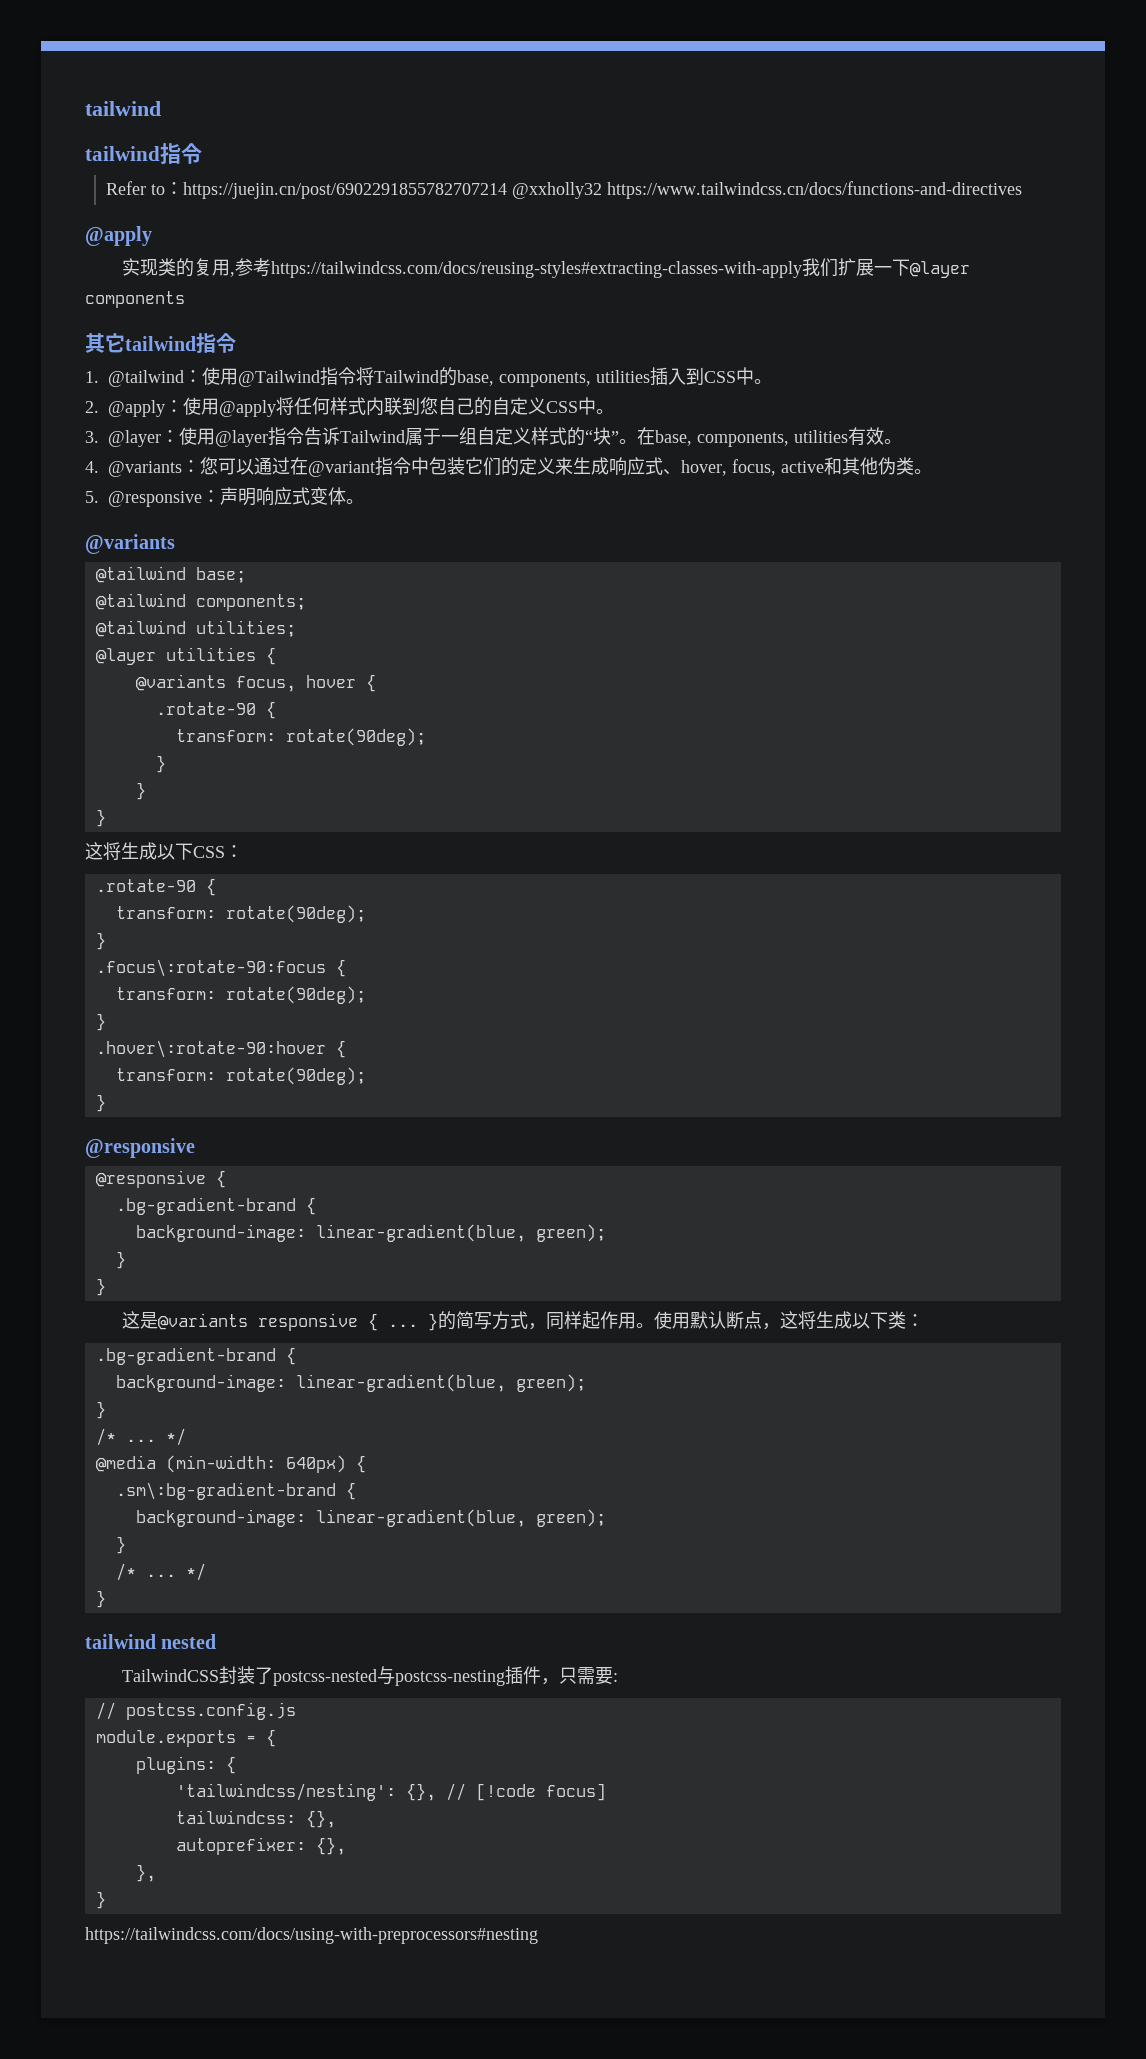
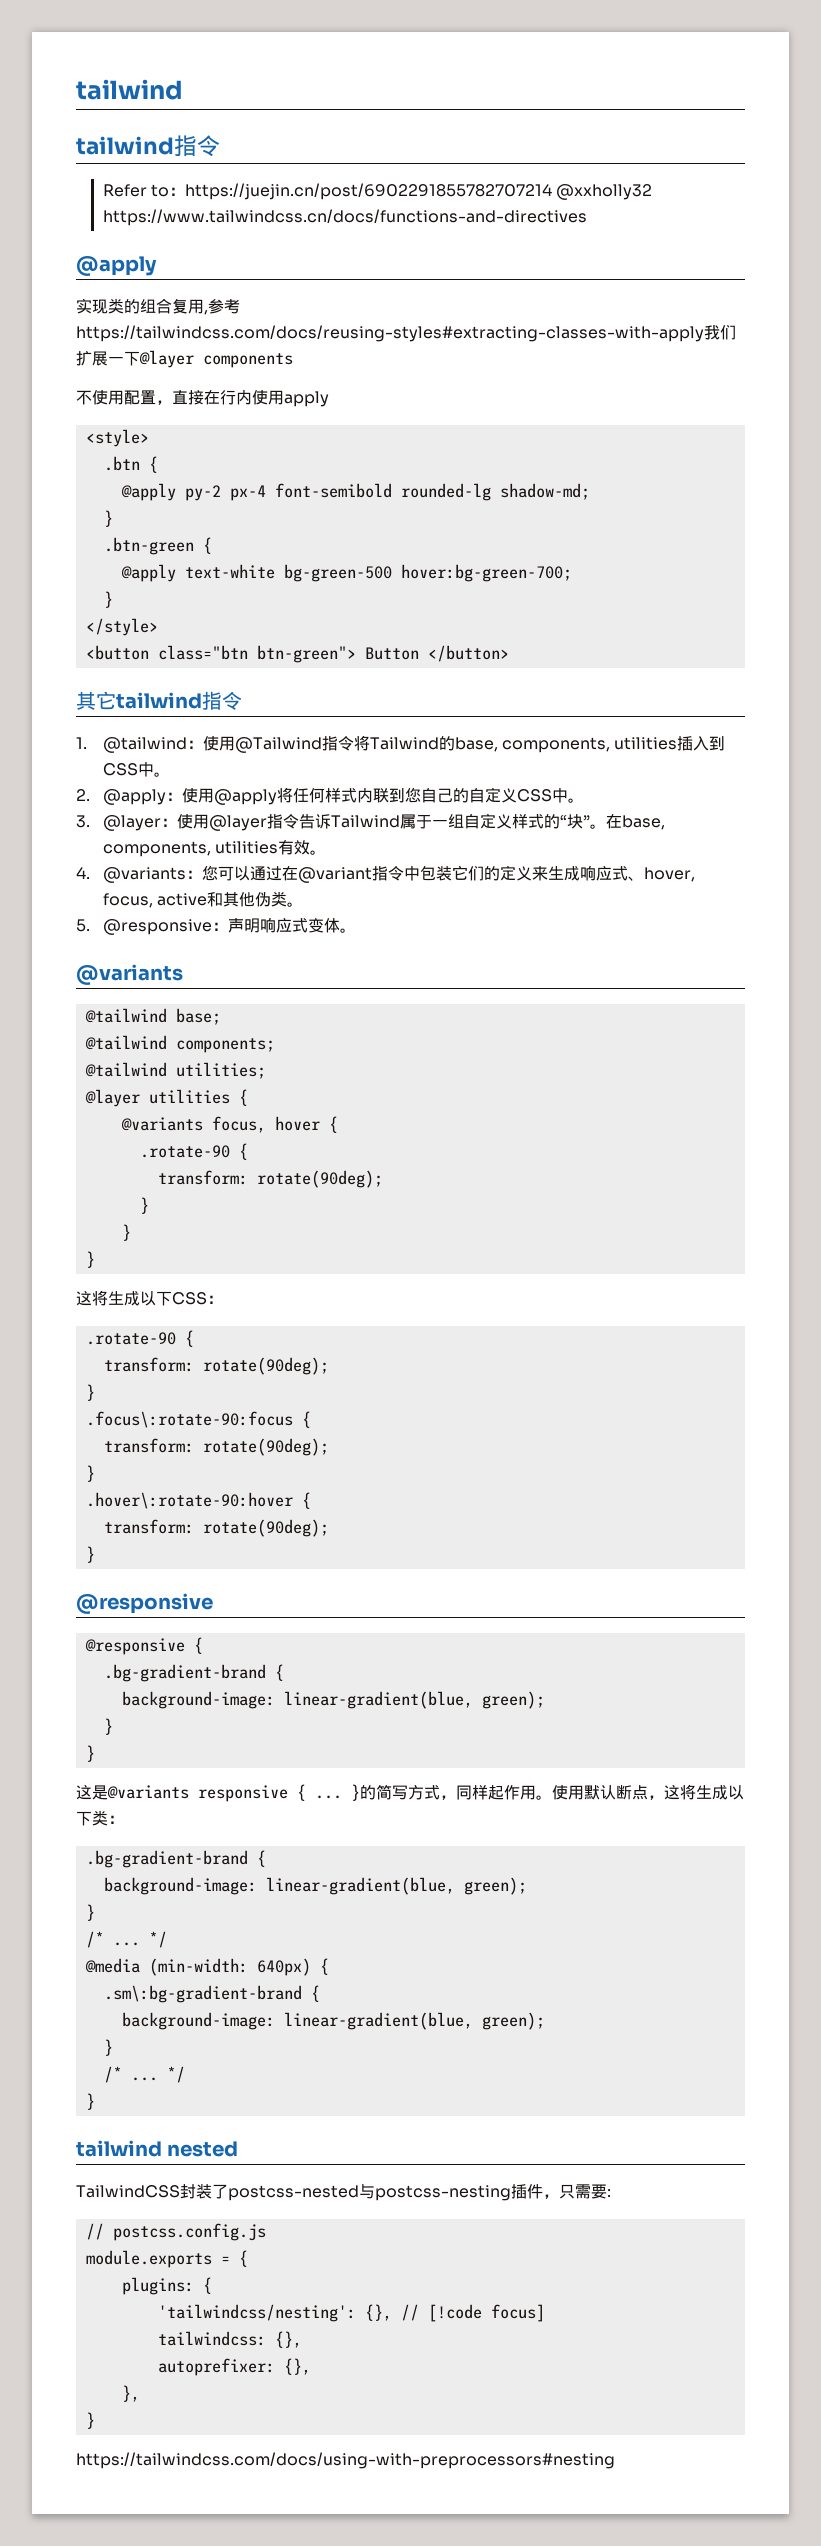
- 实现类的复用,参考https://tailwindcss.com/docs/reusing-styles#extracting-classes-with-apply我们扩展一下@layer components
+ 实现类的组合复用,参考https://tailwindcss.com/docs/reusing-styles#extracting-classes-with-apply我们扩展一下@layer components
+ 不使用配置，直接在行内使用apply
+ <style>
+ .btn {
+ @apply py-2 px-4 font-semibold rounded-lg shadow-md;
+ }
+ .btn-green {
+ @apply text-white bg-green-500 hover:bg-green-700;
+ }
+ </style>
+ <button class="btn btn-green"> Button </button>

